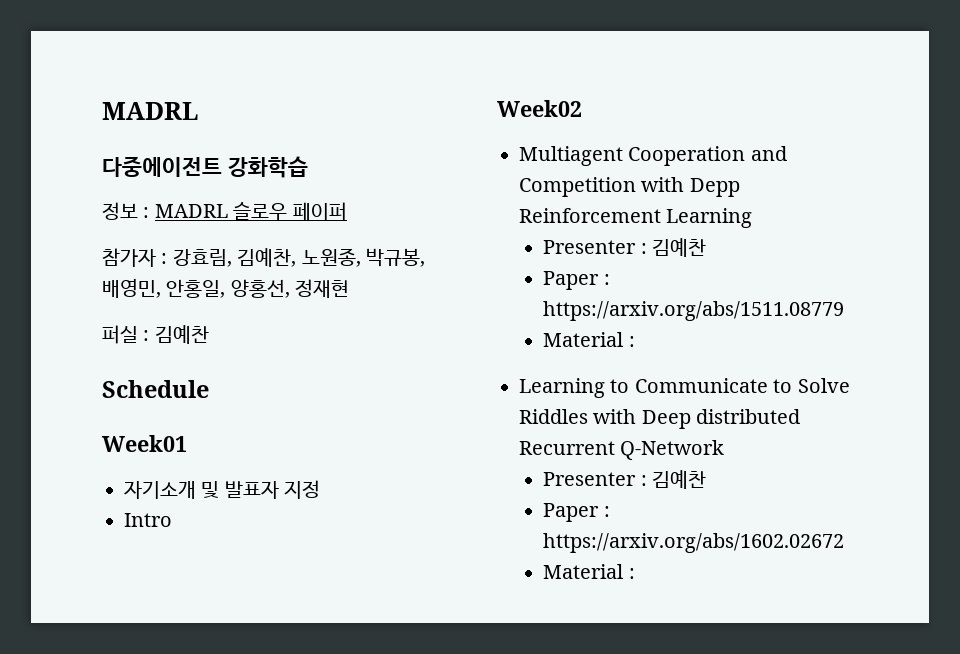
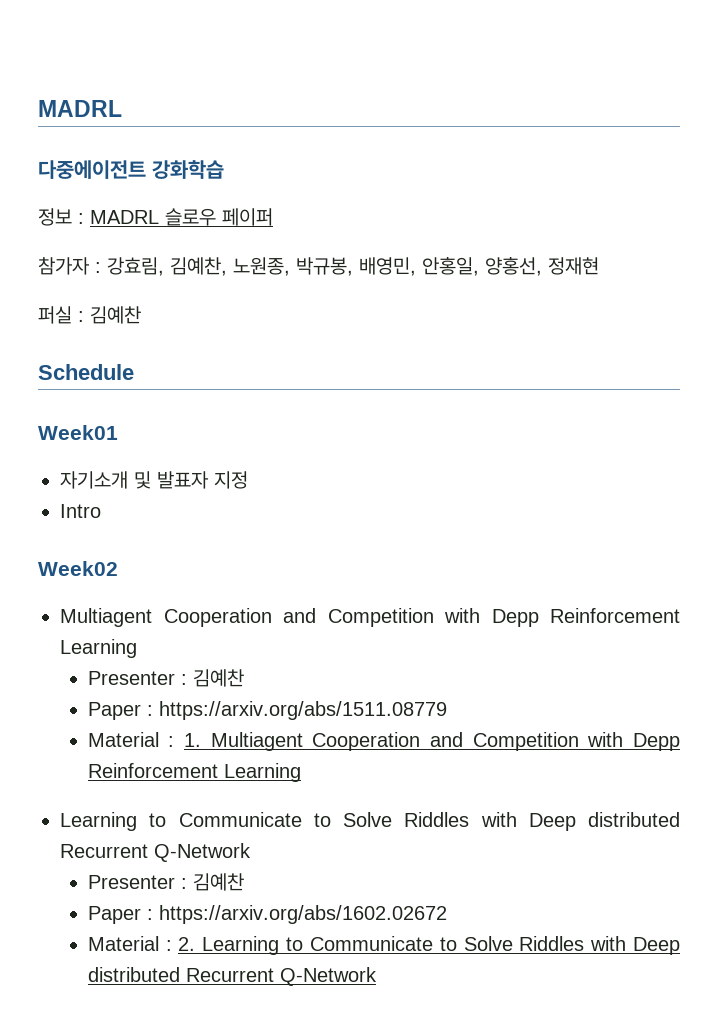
  Paper : https://arxiv.org/abs/1511.08779
- Material :
+ Material : 1. Multiagent Cooperation and Competition with Depp Reinforcement Learning
  Paper : https://arxiv.org/abs/1602.02672
- Material :
+ Material : 2. Learning to Communicate to Solve Riddles with Deep distributed Recurrent Q-Network

